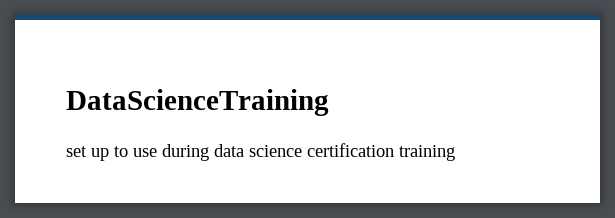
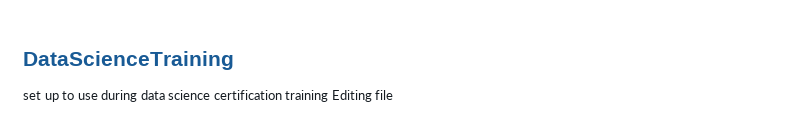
- set up to use during data science certification training
+ set up to use during data science certification training Editing file

